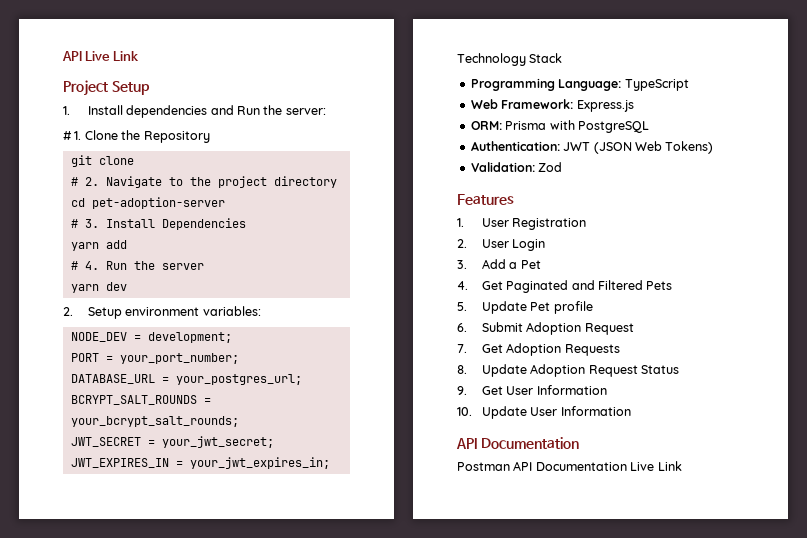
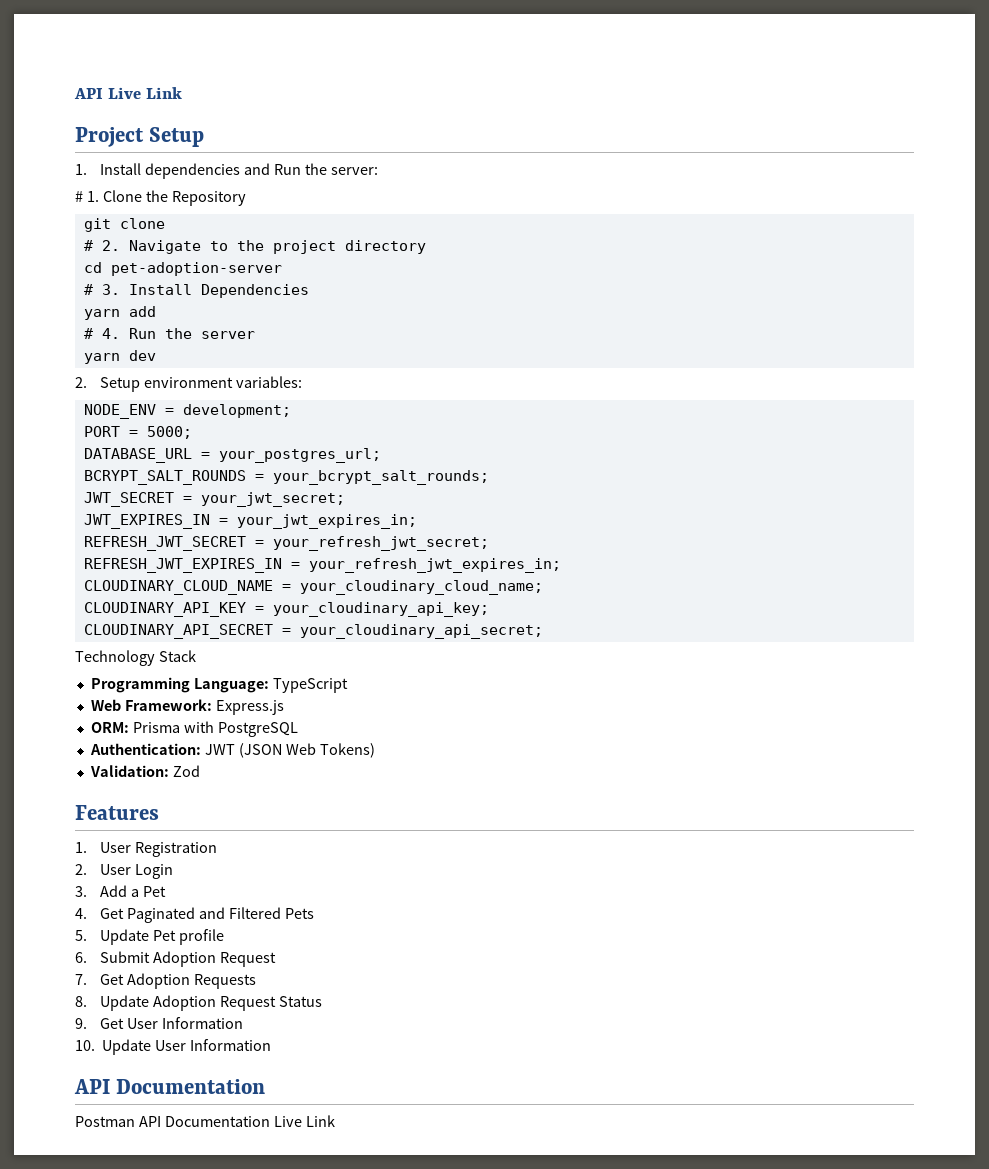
- NODE_DEV = development;
+ NODE_ENV = development;
- PORT = your_port_number;
+ PORT = 5000;
+ REFRESH_JWT_SECRET = your_refresh_jwt_secret;
+ REFRESH_JWT_EXPIRES_IN = your_refresh_jwt_expires_in;
+ CLOUDINARY_CLOUD_NAME = your_cloudinary_cloud_name;
+ CLOUDINARY_API_KEY = your_cloudinary_api_key;
+ CLOUDINARY_API_SECRET = your_cloudinary_api_secret;

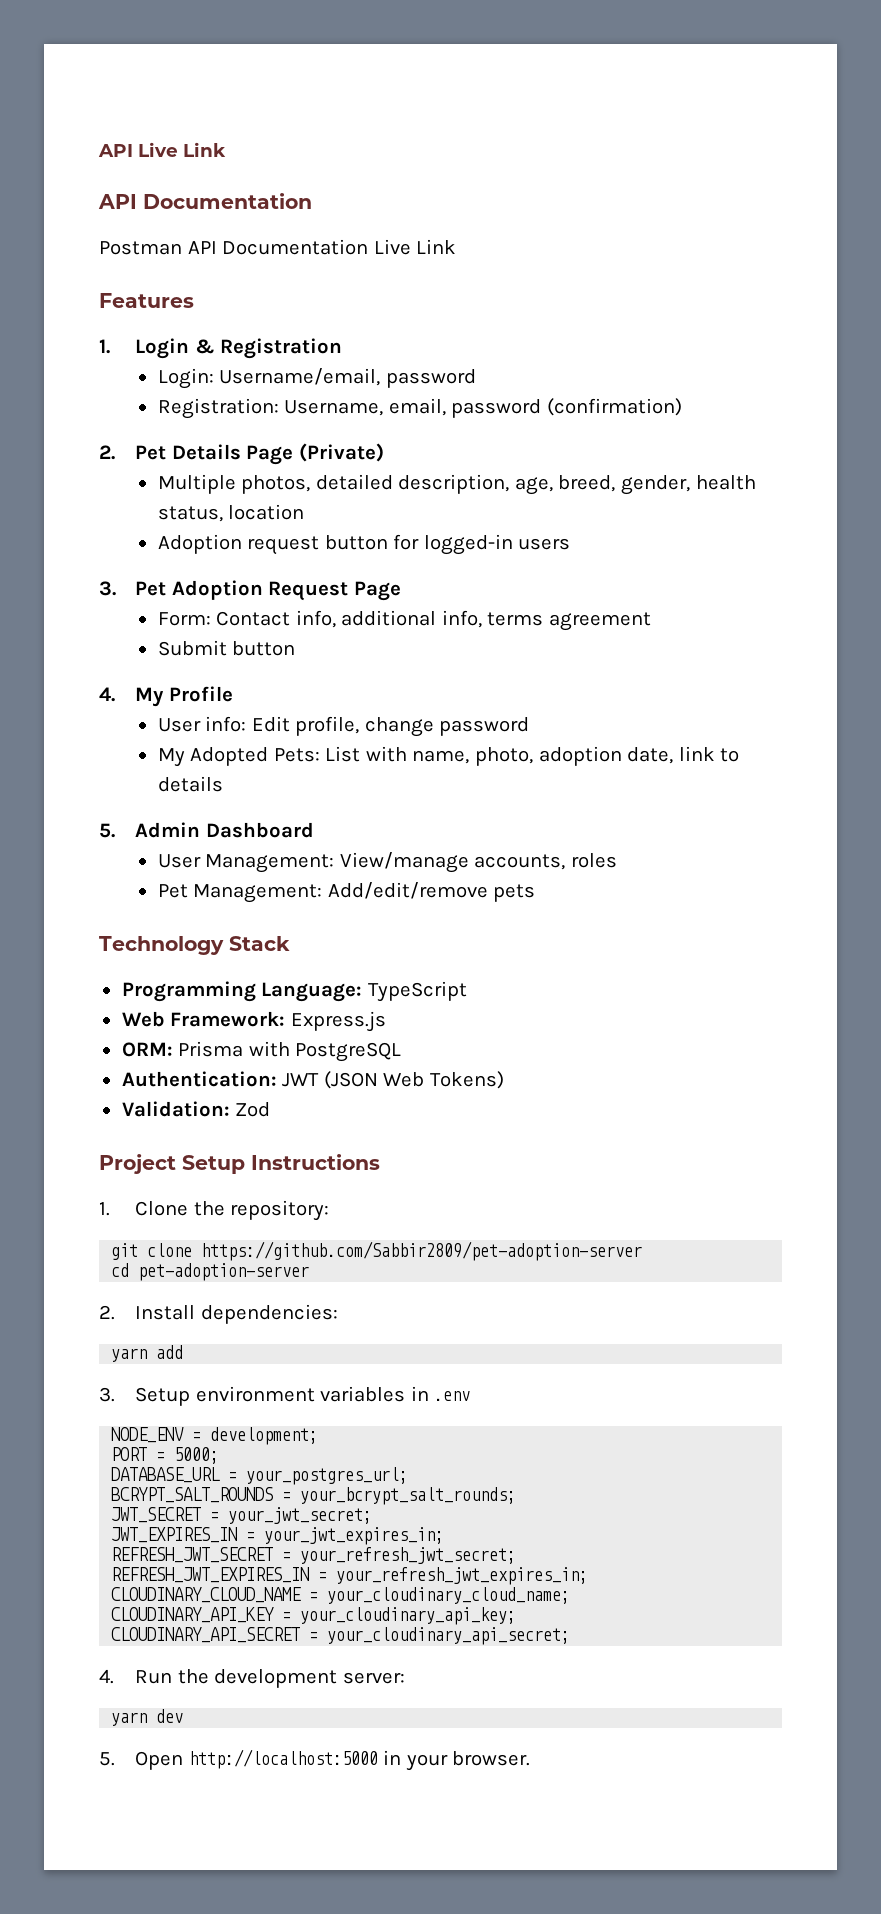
  API Live Link
+ API Documentation
+ Postman API Documentation Live Link
+ Features
+ 1. Login & Registration
+ Login: Username/email, password
+ Registration: Username, email, password (confirmation)
+ 2. Pet Details Page (Private)
+ Multiple photos, detailed description, age, breed, gender, health status, location
+ Adoption request button for logged-in users
+ 3. Pet Adoption Request Page
+ Form: Contact info, additional info, terms agreement
+ Submit button
+ 4. My Profile
+ User info: Edit profile, change password
+ My Adopted Pets: List with name, photo, adoption date, link to details
+ 5. Admin Dashboard
+ User Management: View/manage accounts, roles
+ Pet Management: Add/edit/remove pets
+ Technology Stack
+ Programming Language: TypeScript
+ Web Framework: Express.js
+ ORM: Prisma with PostgreSQL
+ Authentication: JWT (JSON Web Tokens)
+ Validation: Zod
- Project Setup
- 1. Install dependencies and Run the server:
- # 1. Clone the Repository
+ Project Setup Instructions
+ 1. Clone the repository:
- git clone
- # 2. Navigate to the project directory
+ git clone https://github.com/Sabbir2809/pet-adoption-server
  cd pet-adoption-server
- # 3. Install Dependencies
+ 2. Install dependencies:
  yarn add
- # 4. Run the server
- yarn dev
- 2. Setup environment variables:
+ 3. Setup environment variables in .env
- Technology Stack
- Programming Language: TypeScript
- Web Framework: Express.js
- ORM: Prisma with PostgreSQL
- Authentication: JWT (JSON Web Tokens)
- Validation: Zod
- Features
- 1. User Registration
- 2. User Login
- 3. Add a Pet
- 4. Get Paginated and Filtered Pets
- 5. Update Pet profile
- 6. Submit Adoption Request
- 7. Get Adoption Requests
- 8. Update Adoption Request Status
- 9. Get User Information
- 10. Update User Information
- API Documentation
- Postman API Documentation Live Link
+ 4. Run the development server:
+ yarn dev
+ 5. Open http://localhost:5000 in your browser.

